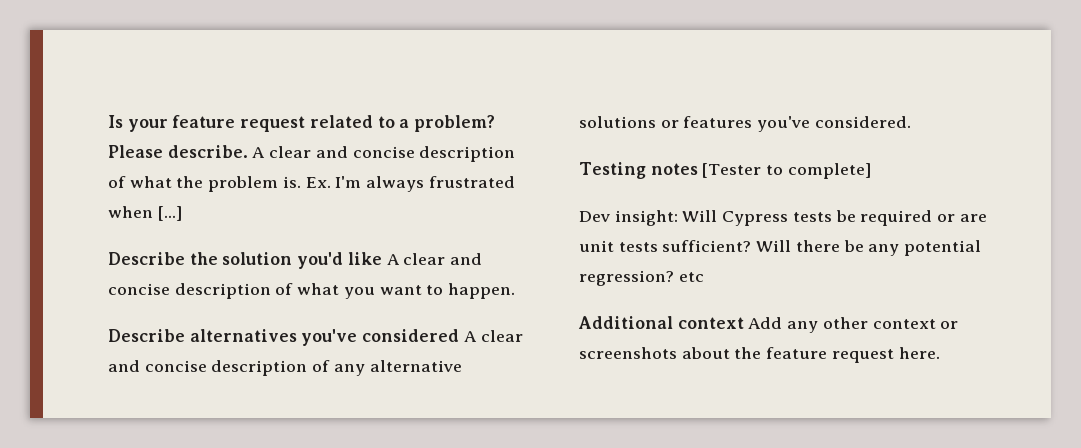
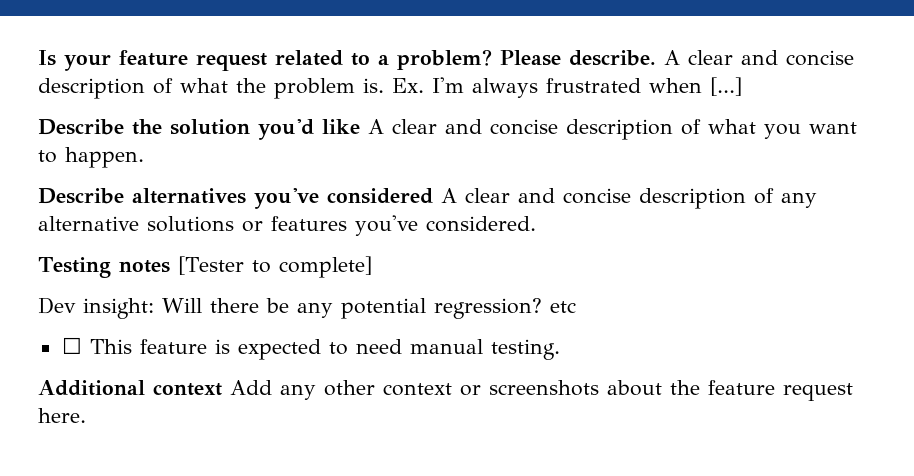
- Dev insight: Will Cypress tests be required or are unit tests sufficient? Will there be any potential regression? etc
+ Dev insight: Will there be any potential regression? etc
+ ☐ This feature is expected to need manual testing.

